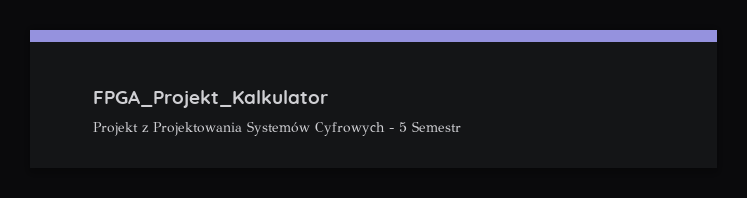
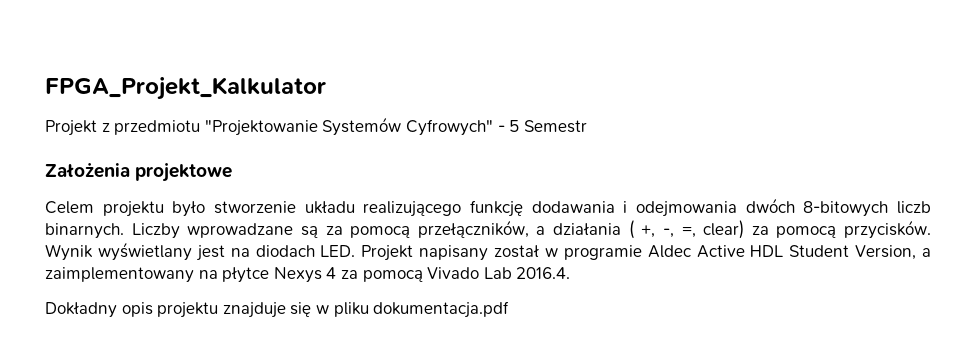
- Projekt z Projektowania Systemów Cyfrowych - 5 Semestr
+ Projekt z przedmiotu "Projektowanie Systemów Cyfrowych" - 5 Semestr
+ Założenia projektowe
+ Celem projektu było stworzenie układu realizującego funkcję dodawania i odejmowania dwóch 8-bitowych liczb binarnych. Liczby wprowadzane są za pomocą przełączników, a działania ( +, -, =, clear) za pomocą przycisków. Wynik wyświetlany jest na diodach LED. Projekt napisany został w programie Aldec Active HDL Student Version, a zaimplementowany na płytce Nexys 4 za pomocą Vivado Lab 2016.4.
+ Dokładny opis projektu znajduje się w pliku dokumentacja.pdf

